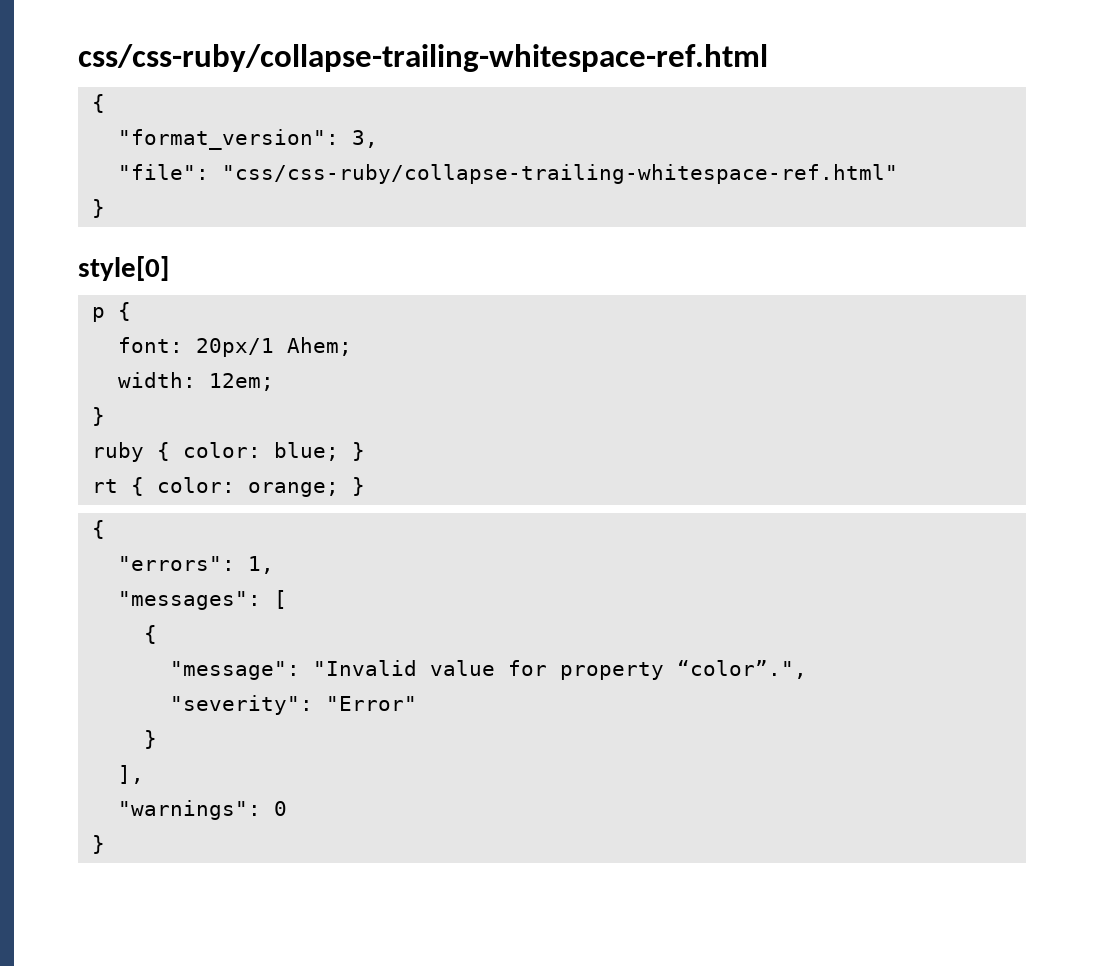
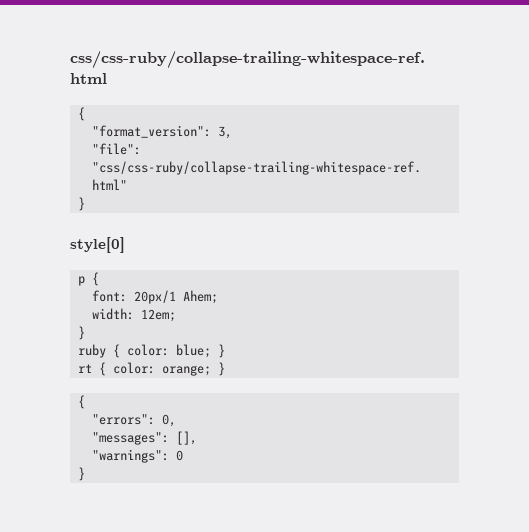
- "errors": 1,
+ "errors": 0,
- "messages": [
- {
- "message": "Invalid value for property “color”.",
- "severity": "Error"
- }
- ],
+ "messages": [],

